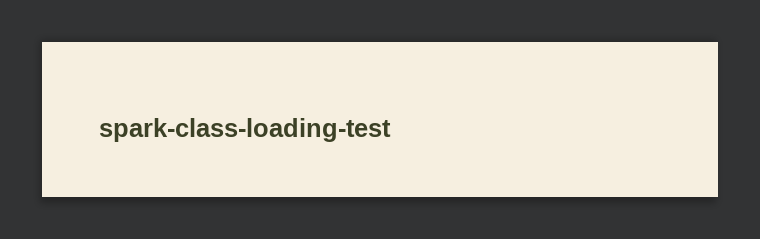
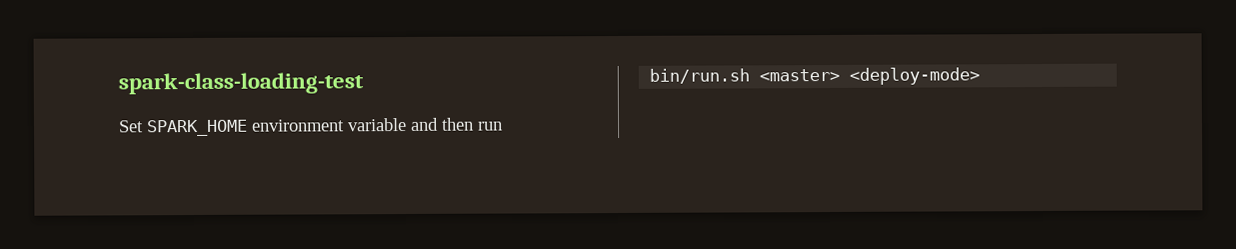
+ Set SPARK_HOME environment variable and then run
+ bin/run.sh <master> <deploy-mode>

